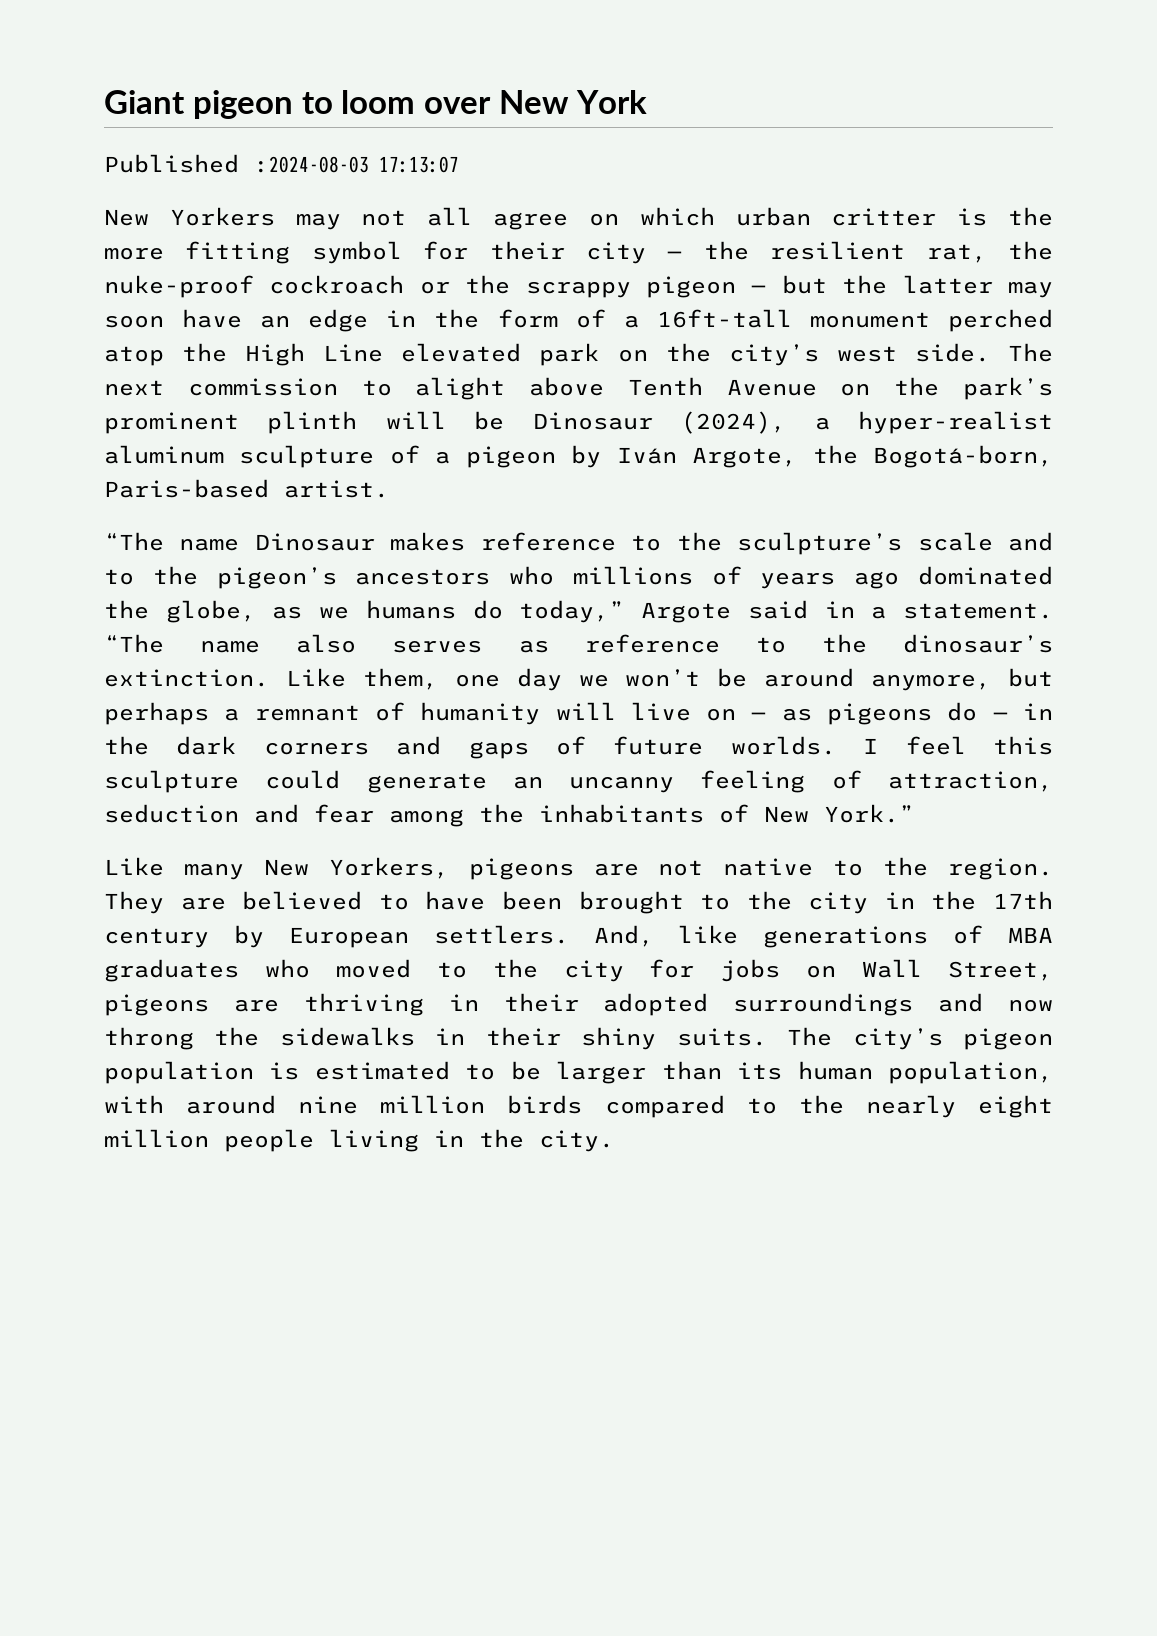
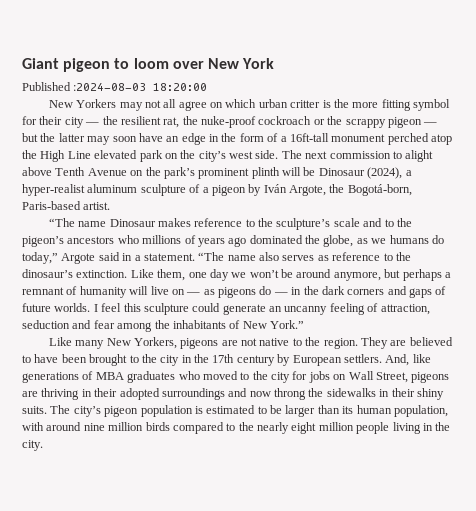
- Published :2024-08-03 17:13:07
+ Published :2024-08-03 18:20:00

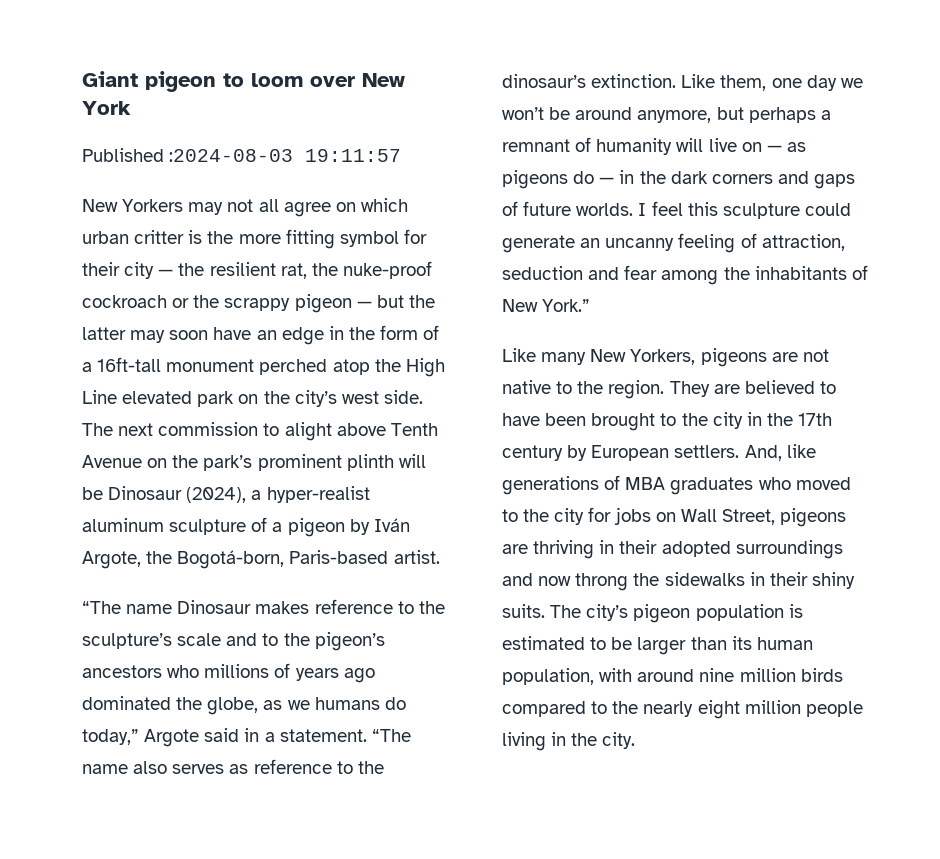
- Published :2024-08-03 18:20:00
+ Published :2024-08-03 19:11:57

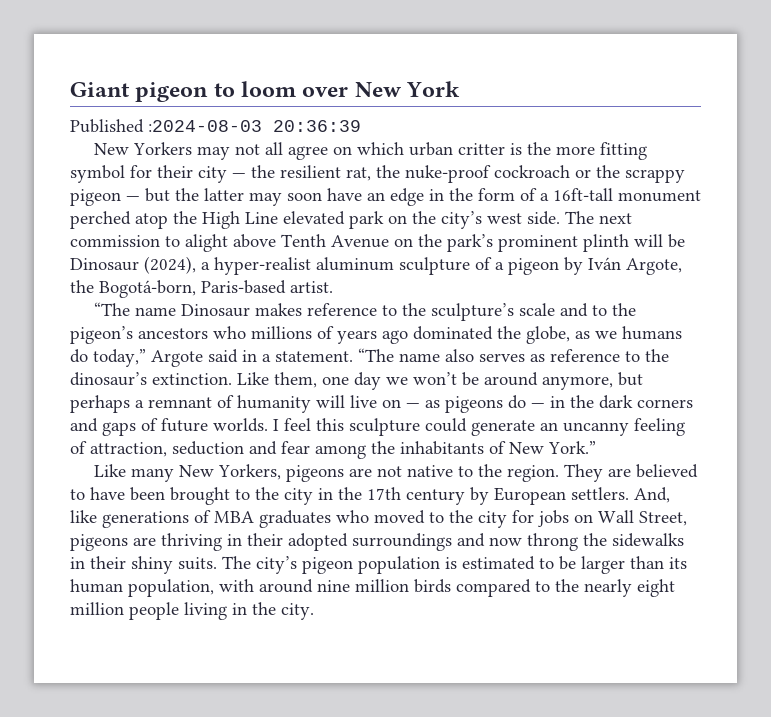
- Published :2024-08-03 19:11:57
+ Published :2024-08-03 20:36:39

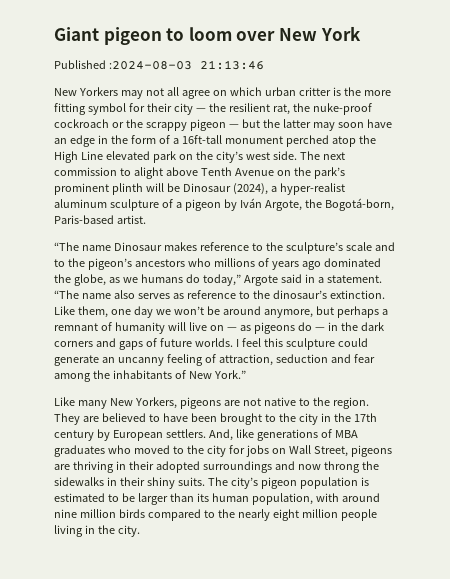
- Published :2024-08-03 20:36:39
+ Published :2024-08-03 21:13:46

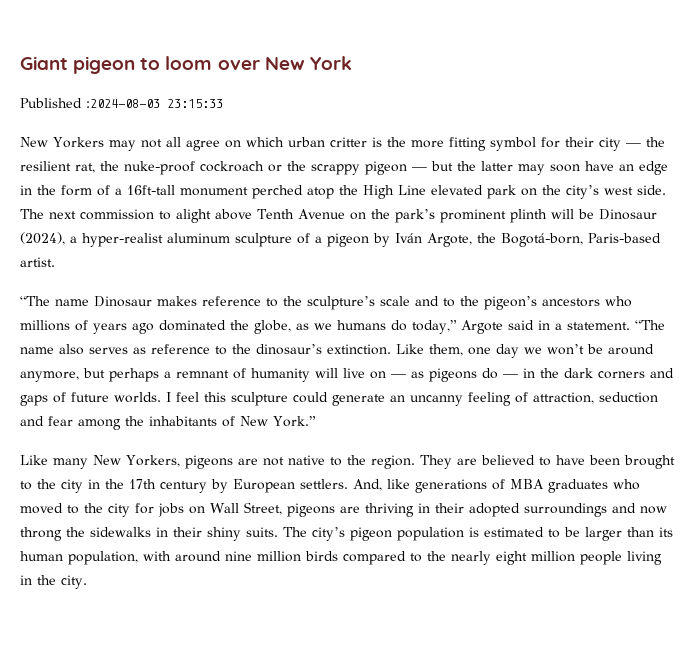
- Published :2024-08-03 21:13:46
+ Published :2024-08-03 23:15:33

